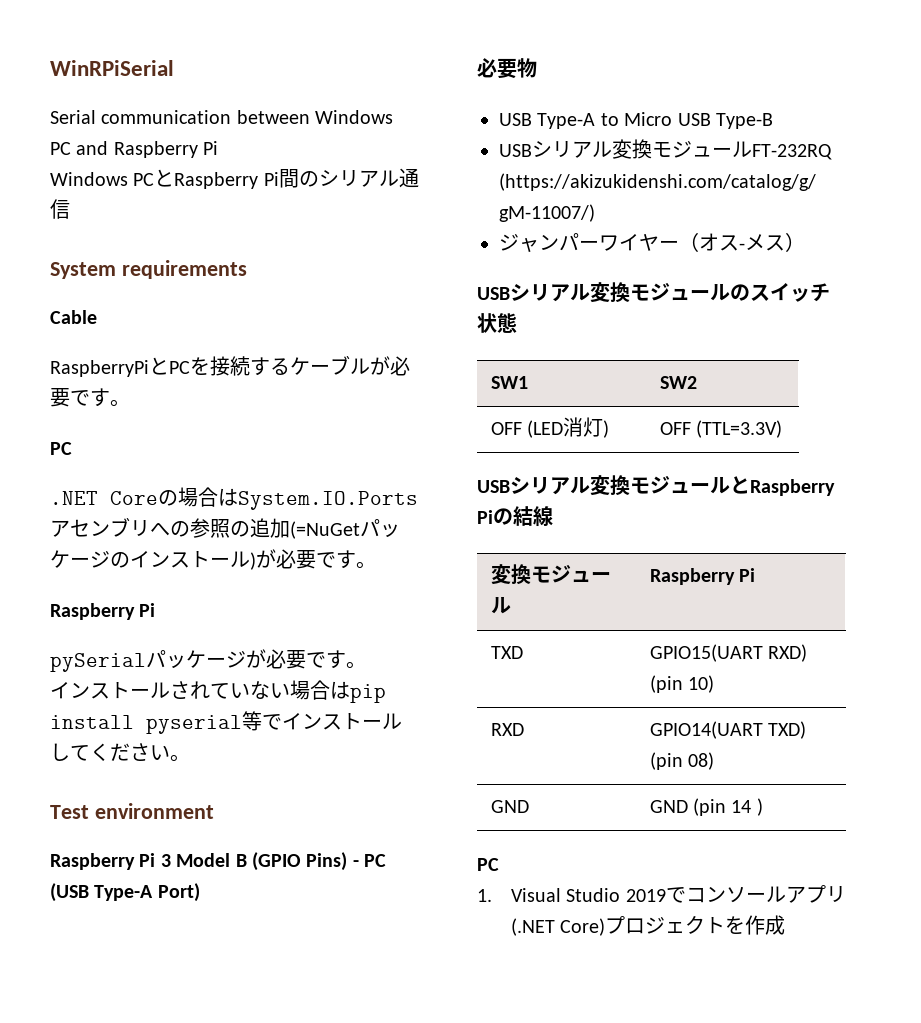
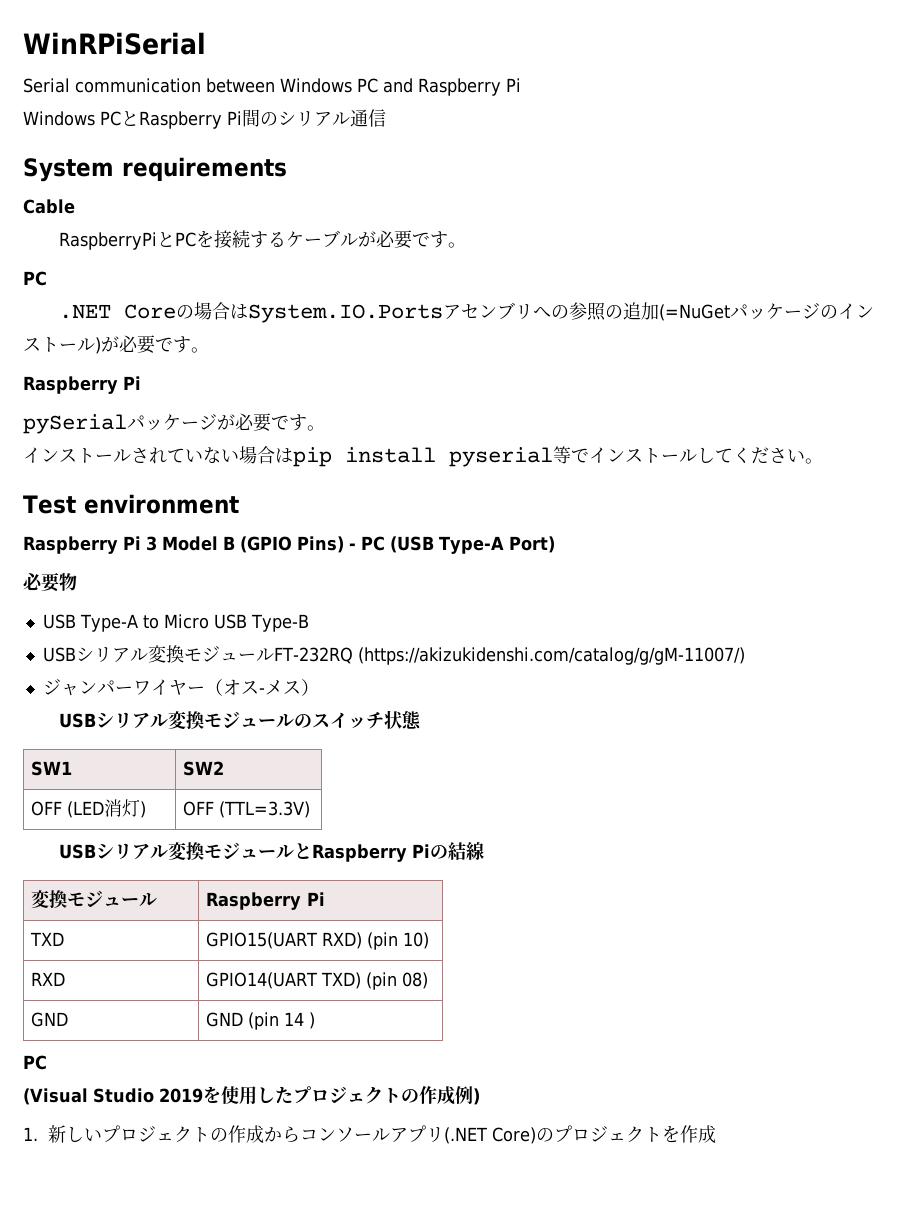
- 1. Visual Studio 2019でコンソールアプリ(.NET Core)プロジェクトを作成
+ (Visual Studio 2019を使用したプロジェクトの作成例)
+ 1.新しいプロジェクトの作成からコンソールアプリ(.NET Core)のプロジェクトを作成

